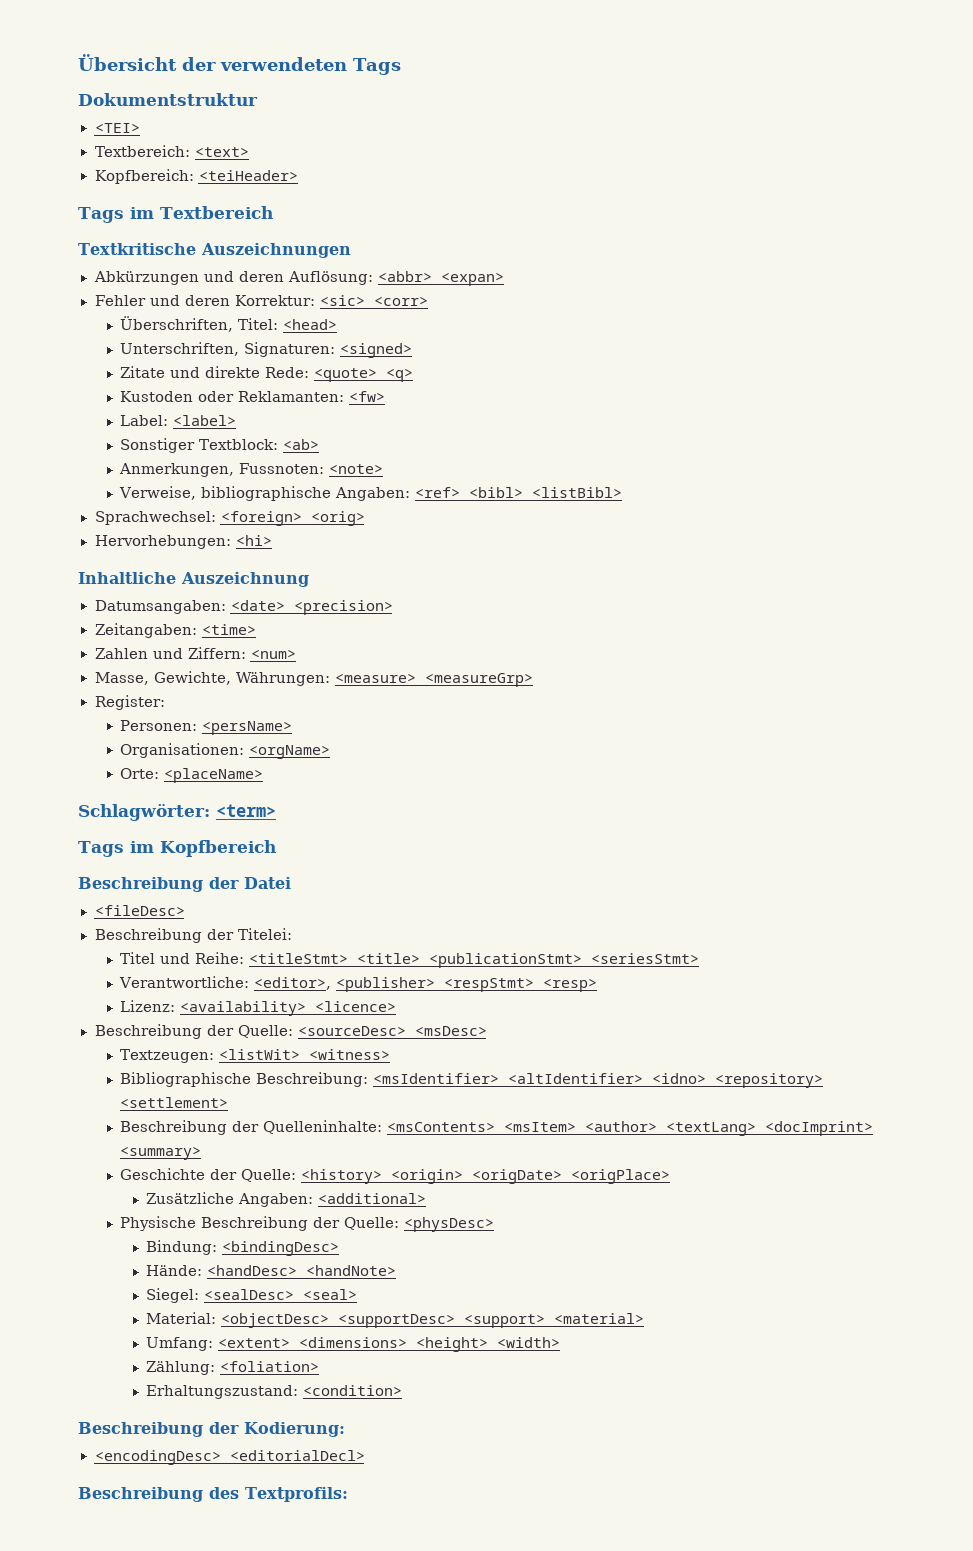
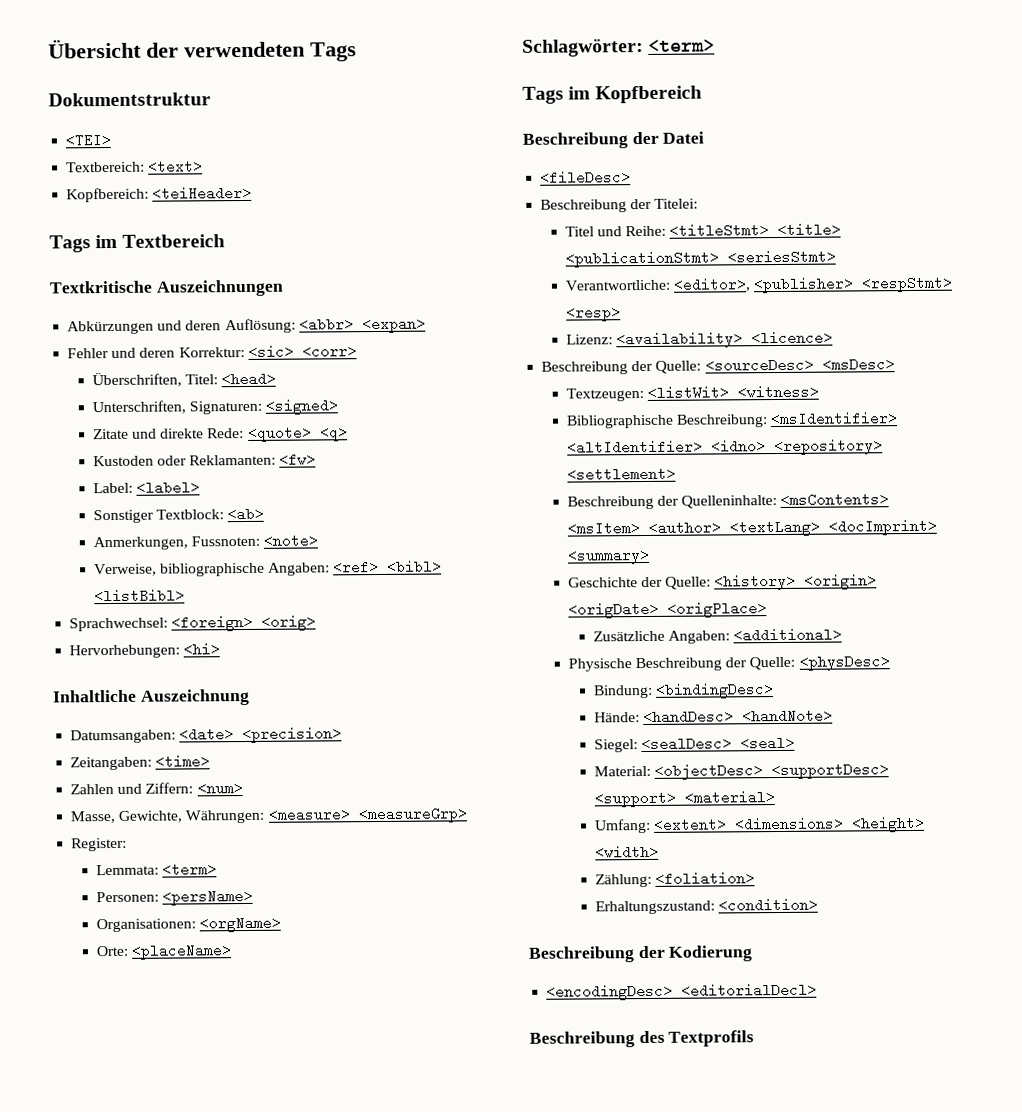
+ Lemmata: <term>
- Beschreibung der Kodierung:
+ Beschreibung der Kodierung
- Beschreibung des Textprofils:
+ Beschreibung des Textprofils

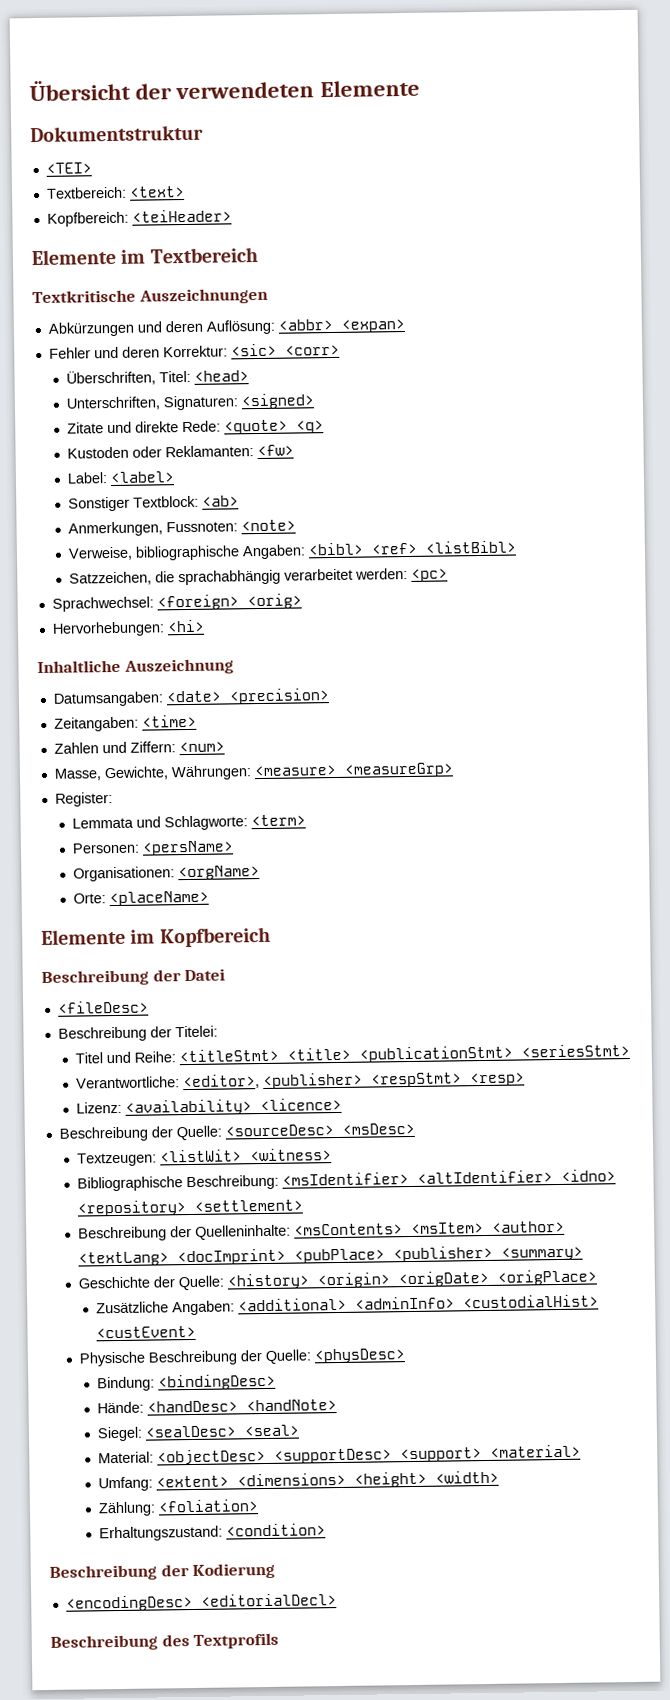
- Übersicht der verwendeten Tags
+ Übersicht der verwendeten Elemente
- Tags im Textbereich
+ Elemente im Textbereich
- Verweise, bibliographische Angaben: <ref> <bibl> <listBibl>
+ Verweise, bibliographische Angaben: <bibl> <ref> <listBibl>
+ Satzzeichen, die sprachabhängig verarbeitet werden: <pc>
- Lemmata: <term>
+ Lemmata und Schlagworte: <term>
- Schlagwörter: <term>
- Tags im Kopfbereich
+ Elemente im Kopfbereich
- Beschreibung der Quelleninhalte: <msContents> <msItem> <author> <textLang> <docImprint> <summary>
+ Beschreibung der Quelleninhalte: <msContents> <msItem> <author> <textLang> <docImprint> <pubPlace> <publisher> <summary>
- Zusätzliche Angaben: <additional>
+ Zusätzliche Angaben: <additional> <adminInfo> <custodialHist> <custEvent>

